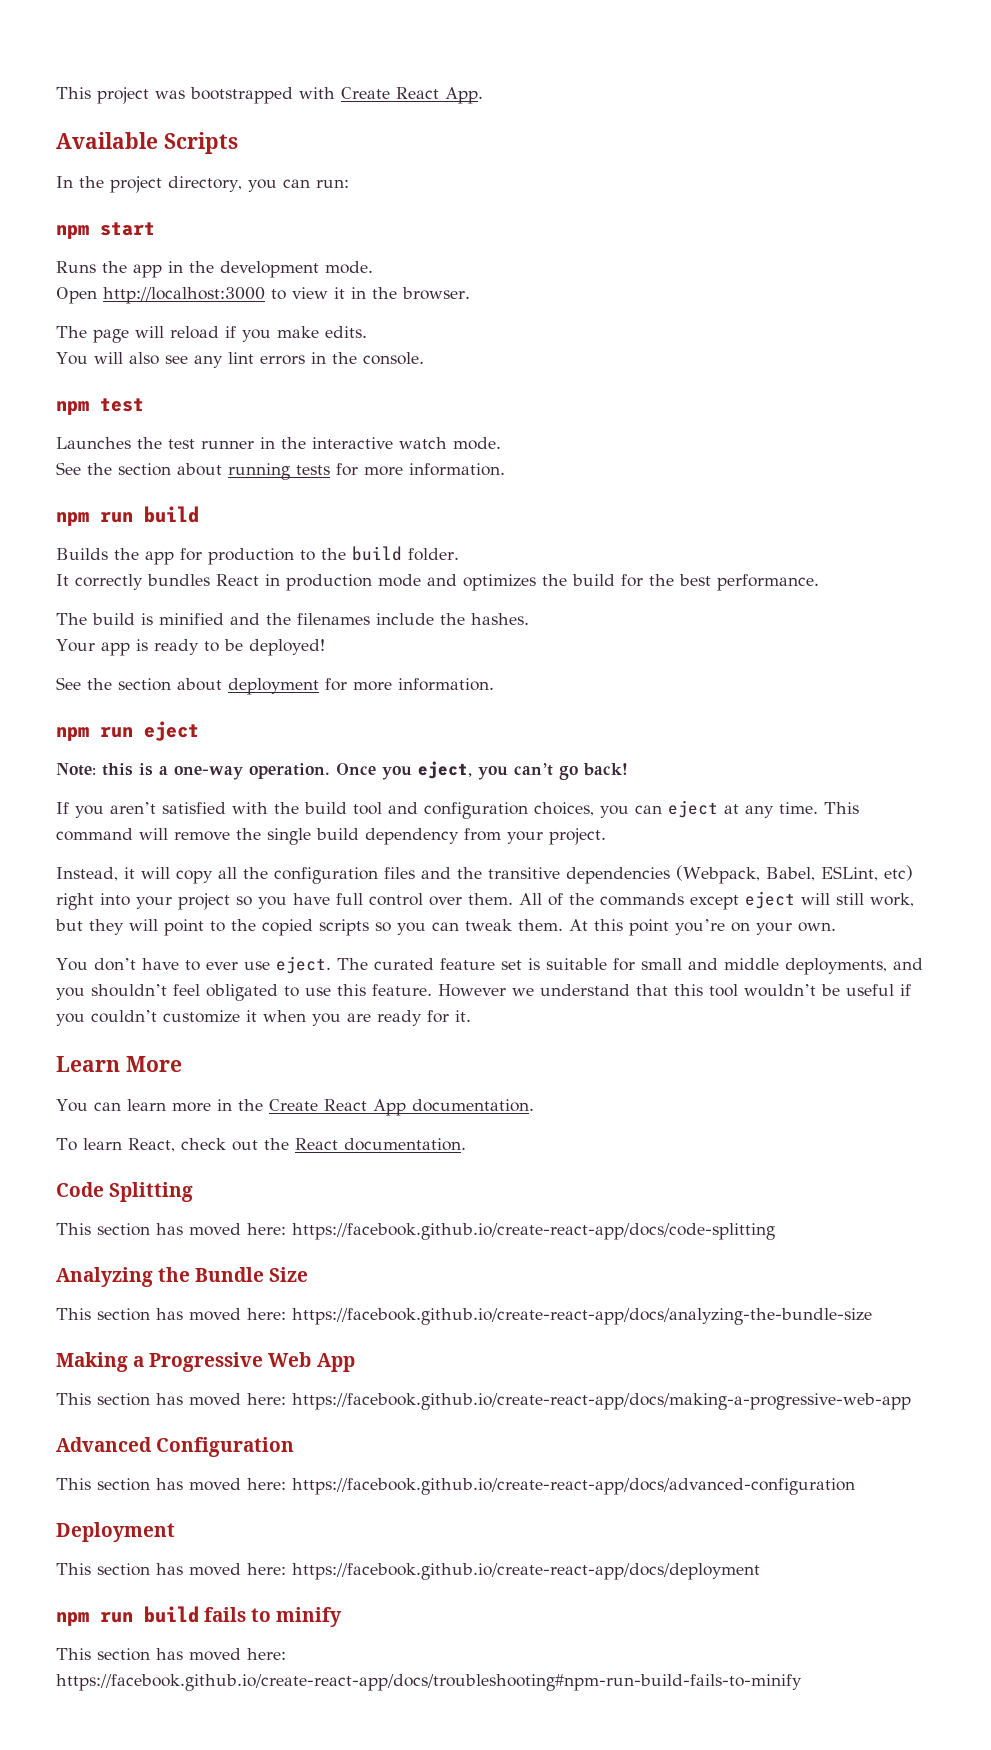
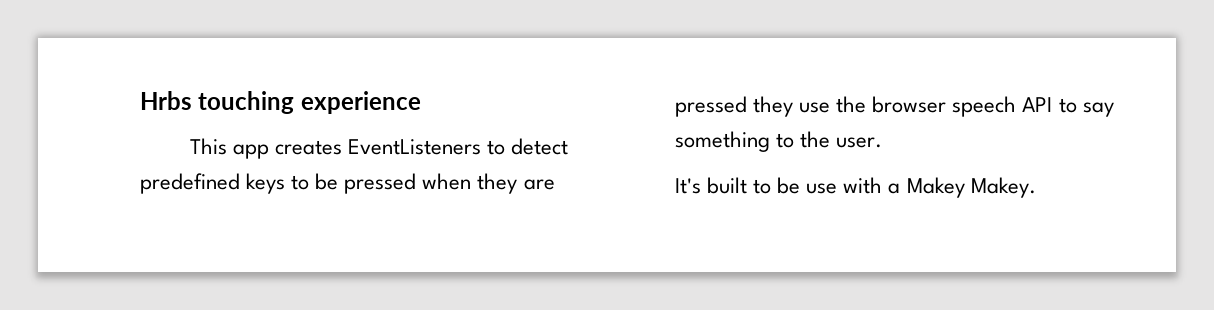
- This project was bootstrapped with Create React App.
- Available Scripts
- In the project directory, you can run:
- npm start
- Runs the app in the development mode.
- Open http://localhost:3000 to view it in the browser.
- The page will reload if you make edits.
- You will also see any lint errors in the console.
- npm test
- Launches the test runner in the interactive watch mode.
- See the section about running tests for more information.
- npm run build
- Builds the app for production to the build folder.
- It correctly bundles React in production mode and optimizes the build for the best performance.
- The build is minified and the filenames include the hashes.
- Your app is ready to be deployed!
- See the section about deployment for more information.
- npm run eject
- Note: this is a one-way operation. Once you eject, you can’t go back!
- If you aren’t satisfied with the build tool and configuration choices, you can eject at any time. This command will remove the single build dependency from your project.
- Instead, it will copy all the configuration files and the transitive dependencies (Webpack, Babel, ESLint, etc) right into your project so you have full control over them. All of the commands except eject will still work, but they will point to the copied scripts so you can tweak them. At this point you’re on your own.
- You don’t have to ever use eject. The curated feature set is suitable for small and middle deployments, and you shouldn’t feel obligated to use this feature. However we understand that this tool wouldn’t be useful if you couldn’t customize it when you are ready for it.
- Learn More
- You can learn more in the Create React App documentation.
- To learn React, check out the React documentation.
- Code Splitting
- This section has moved here: https://facebook.github.io/create-react-app/docs/code-splitting
- Analyzing the Bundle Size
- This section has moved here: https://facebook.github.io/create-react-app/docs/analyzing-the-bundle-size
- Making a Progressive Web App
- This section has moved here: https://facebook.github.io/create-react-app/docs/making-a-progressive-web-app
- Advanced Configuration
- This section has moved here: https://facebook.github.io/create-react-app/docs/advanced-configuration
- Deployment
- This section has moved here: https://facebook.github.io/create-react-app/docs/deployment
- npm run build fails to minify
- This section has moved here: https://facebook.github.io/create-react-app/docs/troubleshooting#npm-run-build-fails-to-minify
+ Hrbs touching experience
+ This app creates EventListeners to detect predefined keys to be pressed when they are pressed they use the browser speech API to say something to the user.
+ It's built to be use with a Makey Makey.

